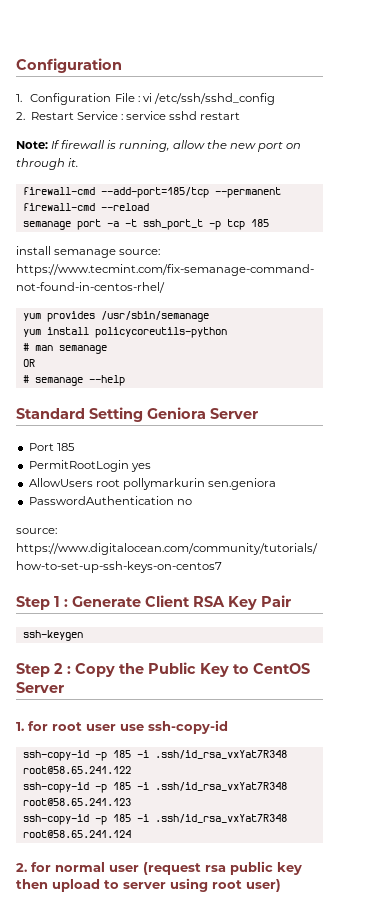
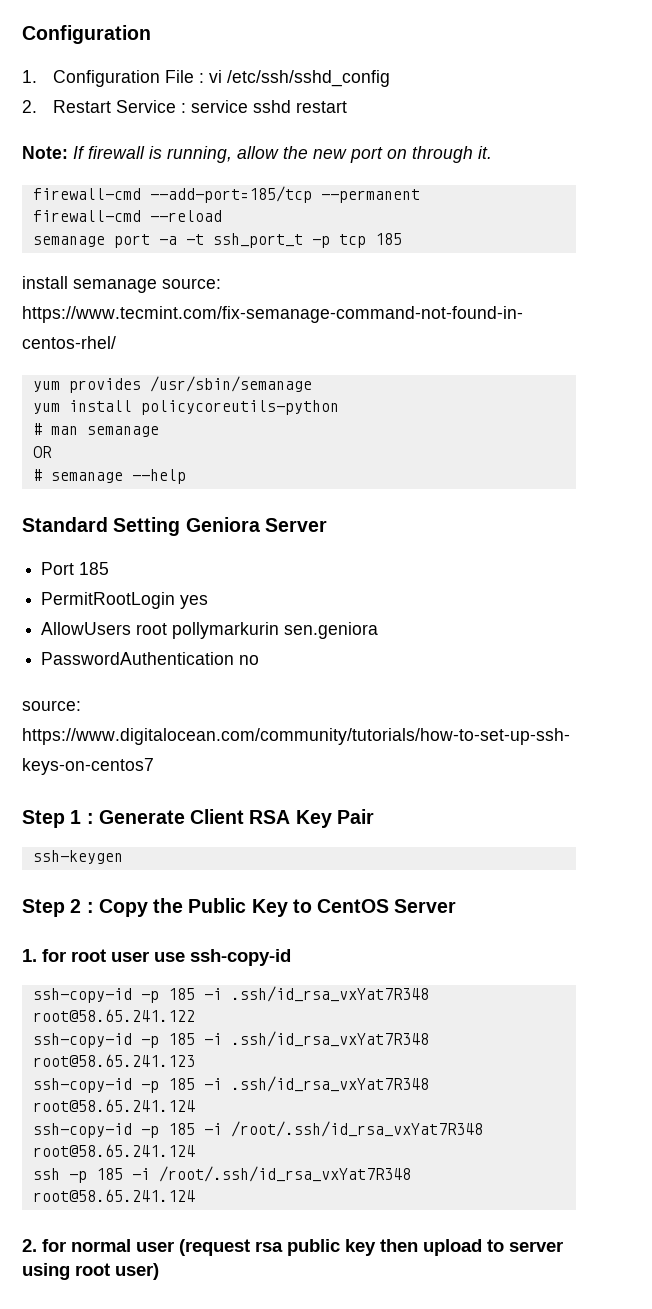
+ ssh-copy-id -p 185 -i /root/.ssh/id_rsa_vxYat7R348 root@58.65.241.124
+ ssh -p 185 -i /root/.ssh/id_rsa_vxYat7R348 root@58.65.241.124

